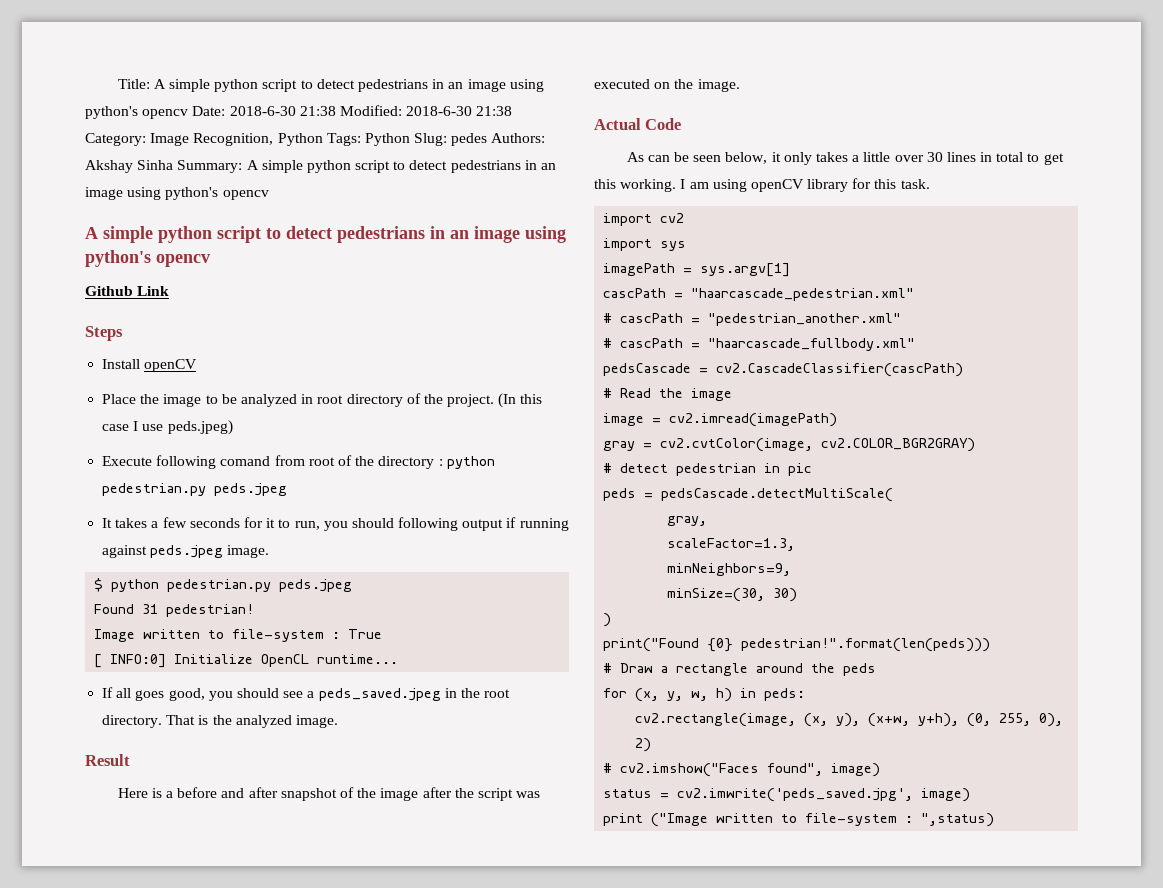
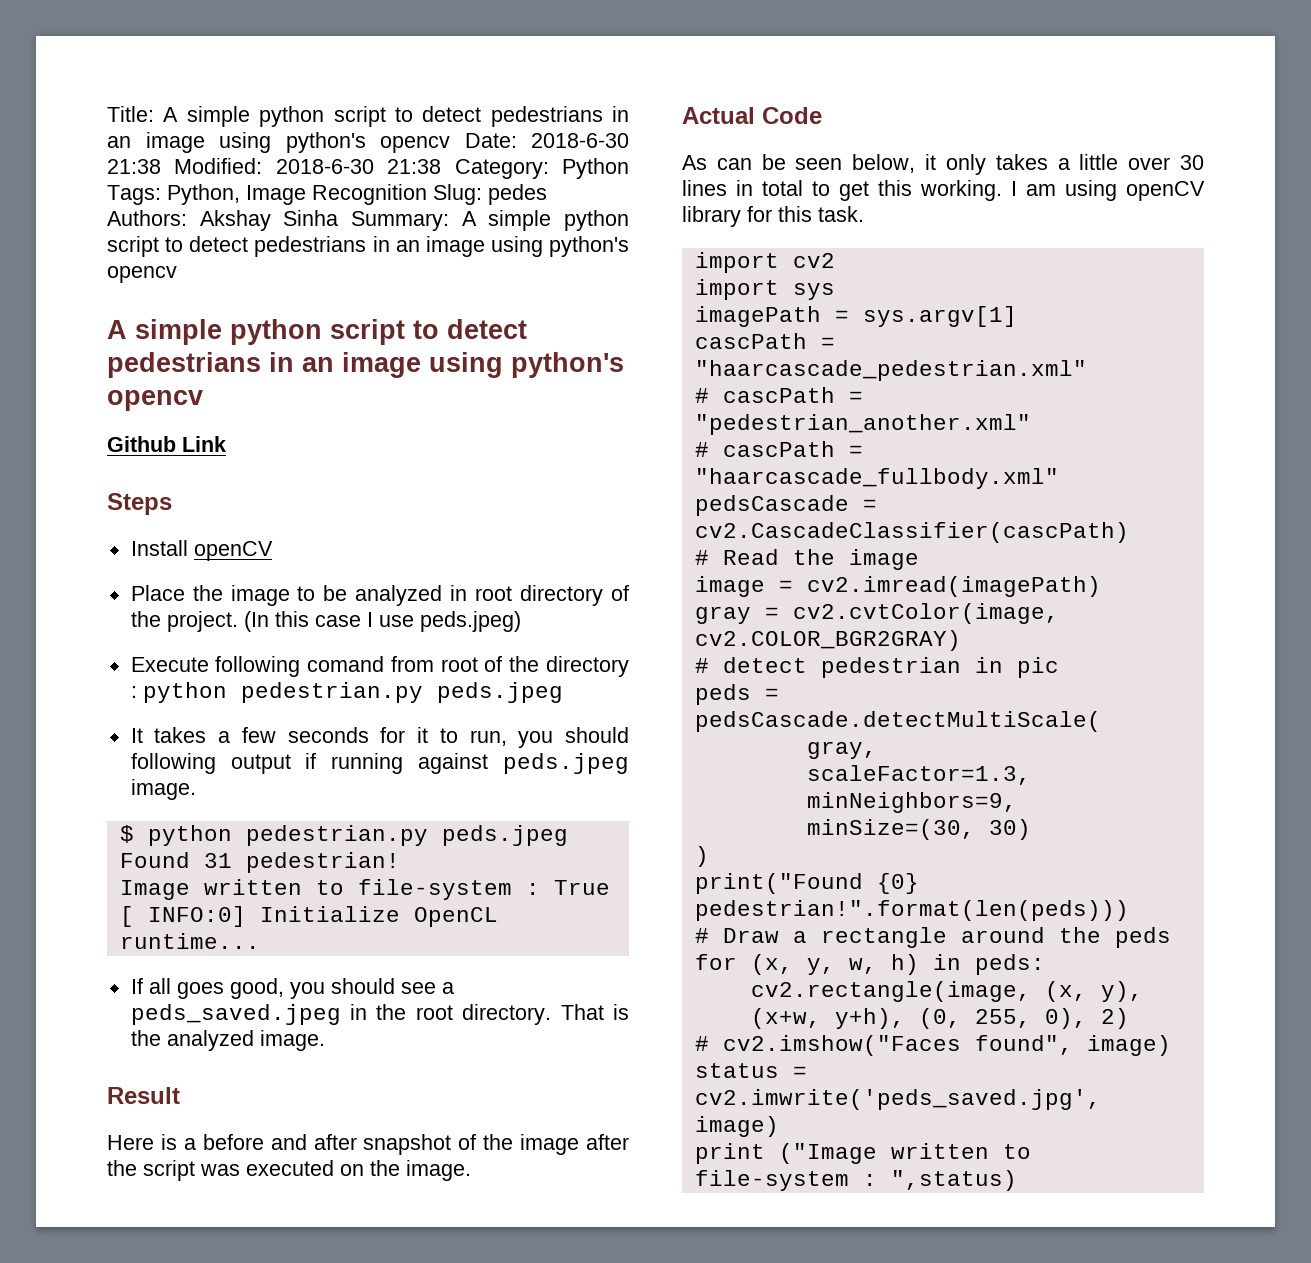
- Title: A simple python script to detect pedestrians in an image using python's opencv Date: 2018-6-30 21:38 Modified: 2018-6-30 21:38 Category: Image Recognition, Python Tags: Python Slug: pedes Authors: Akshay Sinha Summary: A simple python script to detect pedestrians in an image using python's opencv
+ Title: A simple python script to detect pedestrians in an image using python's opencv Date: 2018-6-30 21:38 Modified: 2018-6-30 21:38 Category: Python Tags: Python, Image Recognition Slug: pedes Authors: Akshay Sinha Summary: A simple python script to detect pedestrians in an image using python's opencv

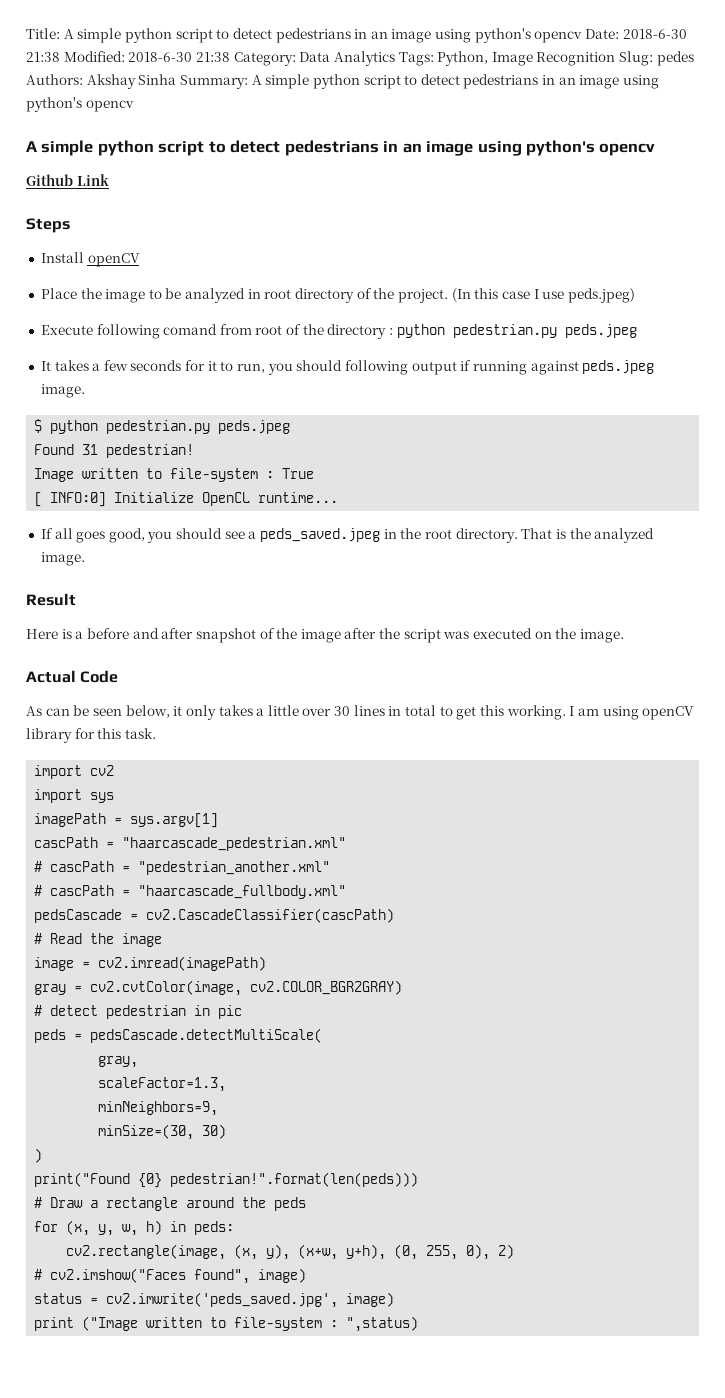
- Title: A simple python script to detect pedestrians in an image using python's opencv Date: 2018-6-30 21:38 Modified: 2018-6-30 21:38 Category: Python Tags: Python, Image Recognition Slug: pedes Authors: Akshay Sinha Summary: A simple python script to detect pedestrians in an image using python's opencv
+ Title: A simple python script to detect pedestrians in an image using python's opencv Date: 2018-6-30 21:38 Modified: 2018-6-30 21:38 Category: Data Analytics Tags: Python, Image Recognition Slug: pedes Authors: Akshay Sinha Summary: A simple python script to detect pedestrians in an image using python's opencv

